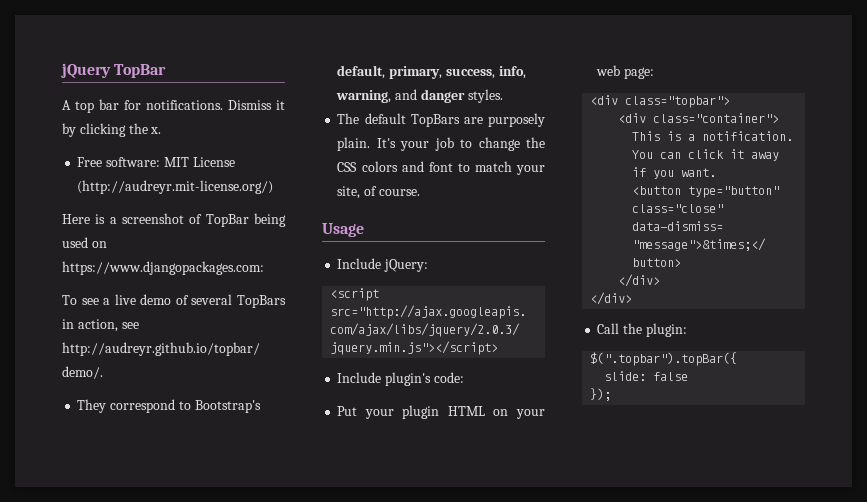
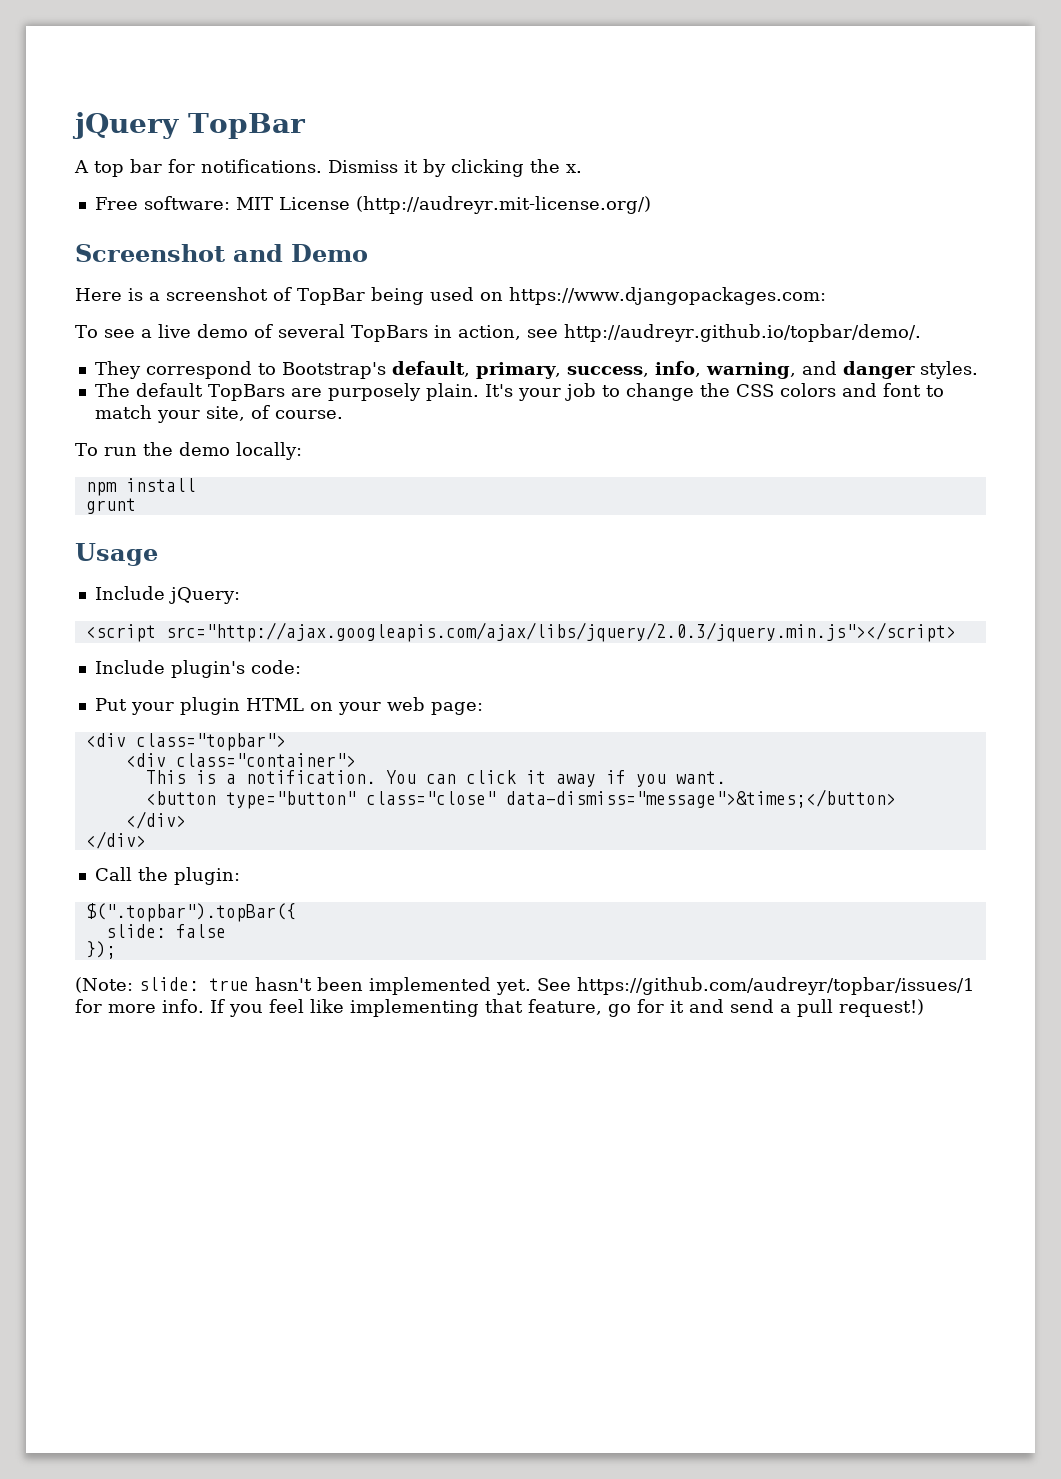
+ Screenshot and Demo
+ To run the demo locally:
+ npm install
+ grunt
+ (Note: slide: true hasn't been implemented yet. See https://github.com/audreyr/topbar/issues/1 for more info. If you feel like implementing that feature, go for it and send a pull request!)

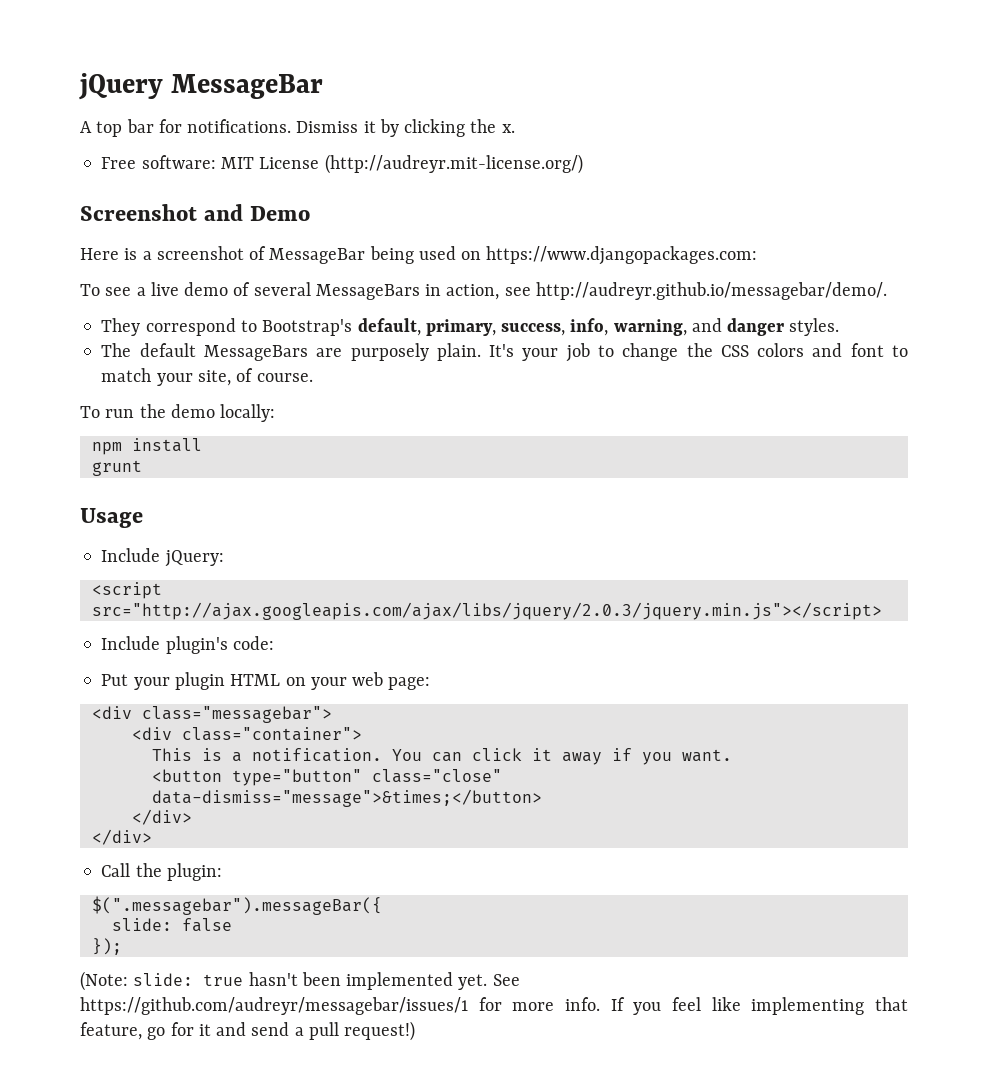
- jQuery TopBar
+ jQuery MessageBar
- Here is a screenshot of TopBar being used on https://www.djangopackages.com:
+ Here is a screenshot of MessageBar being used on https://www.djangopackages.com:
- To see a live demo of several TopBars in action, see http://audreyr.github.io/topbar/demo/.
+ To see a live demo of several MessageBars in action, see http://audreyr.github.io/messagebar/demo/.
- The default TopBars are purposely plain.
+ The default MessageBars are purposely plain.
- <div class="topbar">
+ <div class="messagebar">
- $(".topbar").topBar({
+ $(".messagebar").messageBar({
- See https://github.com/audreyr/topbar/issues/1 for more info.
+ See https://github.com/audreyr/messagebar/issues/1 for more info.

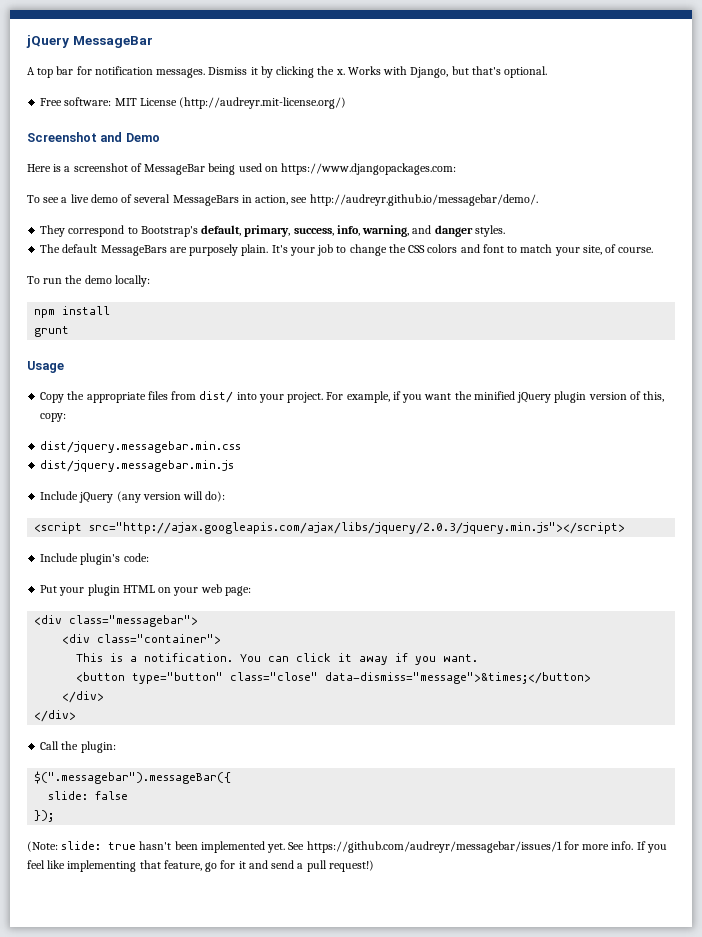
- A top bar for notifications.
+ A top bar for notification messages.
+ Works with Django, but that's optional.
- Include jQuery:
+ Copy the appropriate files from dist/ into your project. For example, if you want the minified jQuery plugin version of this, copy:
+ dist/jquery.messagebar.min.css
+ dist/jquery.messagebar.min.js
+ Include jQuery (any version will do):

